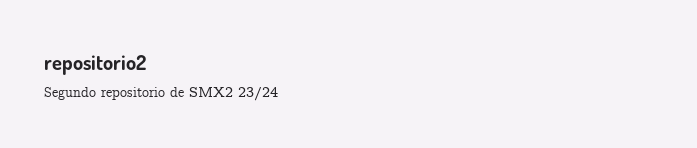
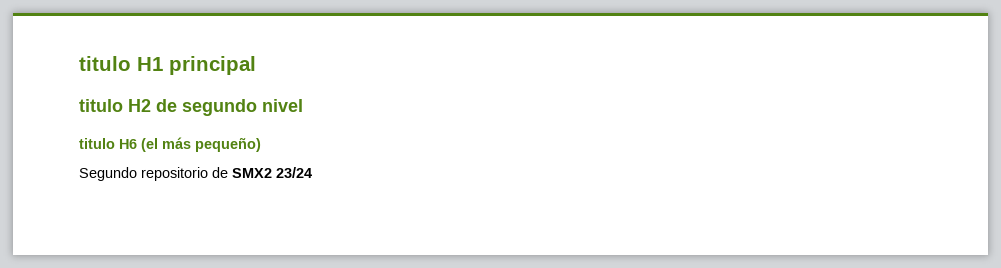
- repositorio2
+ titulo H1 principal
+ titulo H2 de segundo nivel
+ titulo H6 (el más pequeño)

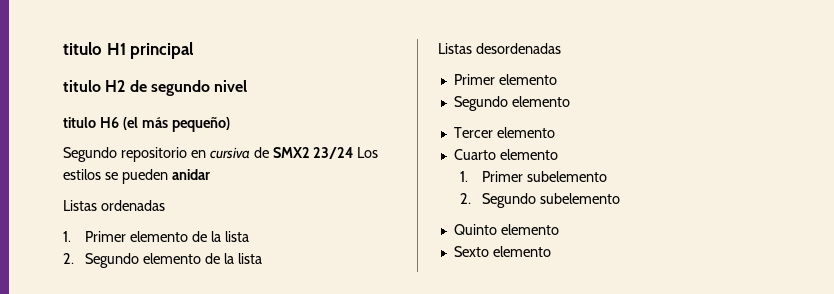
- Segundo repositorio de SMX2 23/24
+ Segundo repositorio en cursiva de SMX2 23/24 Los estilos se pueden anidar
+ Listas ordenadas
+ 1. Primer elemento de la lista
+ 2. Segundo elemento de la lista
+ Listas desordenadas
+ Primer elemento
+ Segundo elemento
+ Tercer elemento
+ Cuarto elemento
+ 1. Primer subelemento
+ 2. Segundo subelemento
+ Quinto elemento
+ Sexto elemento

